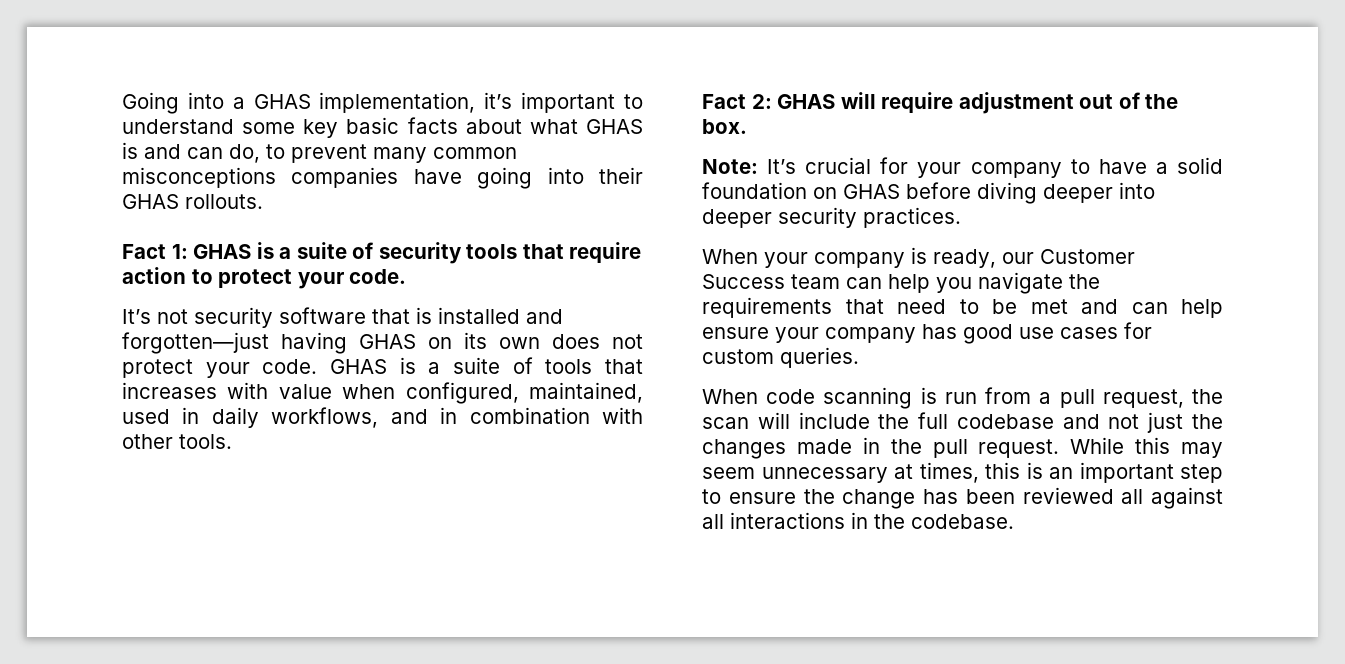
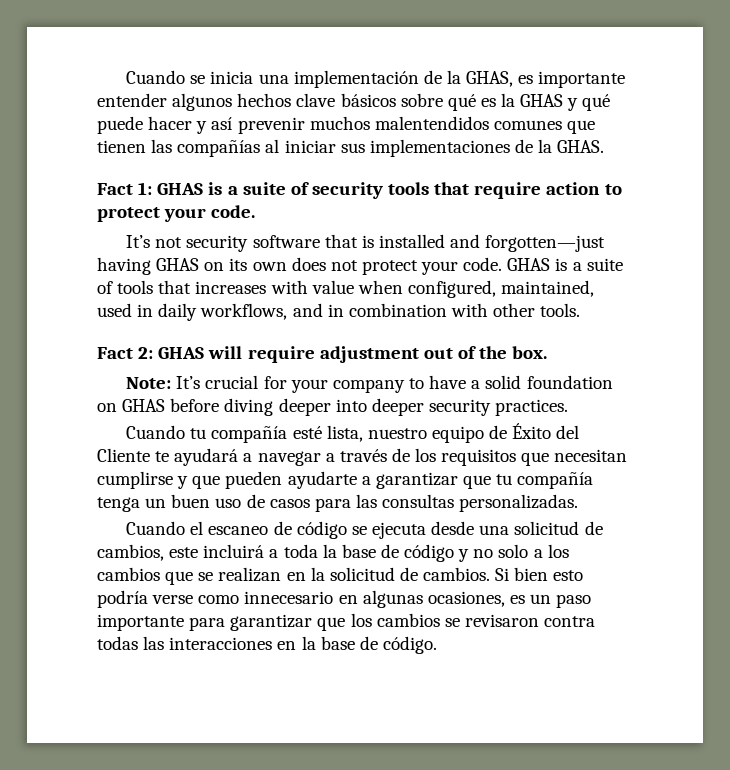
- Going into a GHAS implementation, it’s important to understand some key basic facts about what GHAS is and can do, to prevent many common misconceptions companies have going into their GHAS rollouts.
+ Cuando se inicia una implementación de la GHAS, es importante entender algunos hechos clave básicos sobre qué es la GHAS y qué puede hacer y así prevenir muchos malentendidos comunes que tienen las compañías al iniciar sus implementaciones de la GHAS.
- When your company is ready, our Customer Success team can help you navigate the requirements that need to be met and can help ensure your company has good use cases for custom queries.
- When code scanning is run from a pull request, the scan will include the full codebase and not just the changes made in the pull request. While this may seem unnecessary at times, this is an important step to ensure the change has been reviewed all against all interactions in the codebase.
+ Cuando tu compañía esté lista, nuestro equipo de Éxito del Cliente te ayudará a navegar a través de los requisitos que necesitan cumplirse y que pueden ayudarte a garantizar que tu compañía tenga un buen uso de casos para las consultas personalizadas.
+ Cuando el escaneo de código se ejecuta desde una solicitud de cambios, este incluirá a toda la base de código y no solo a los cambios que se realizan en la solicitud de cambios. Si bien esto podría verse como innecesario en algunas ocasiones, es un paso importante para garantizar que los cambios se revisaron contra todas las interacciones en la base de código.

